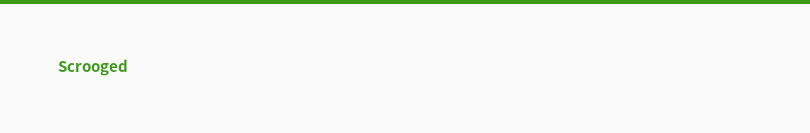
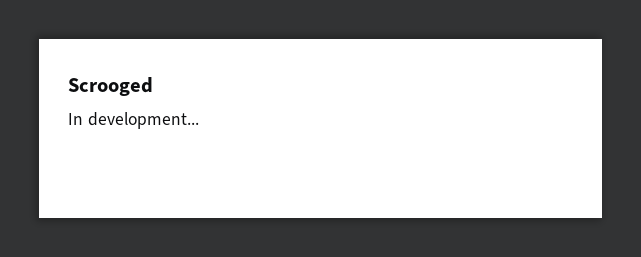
+ In development...

